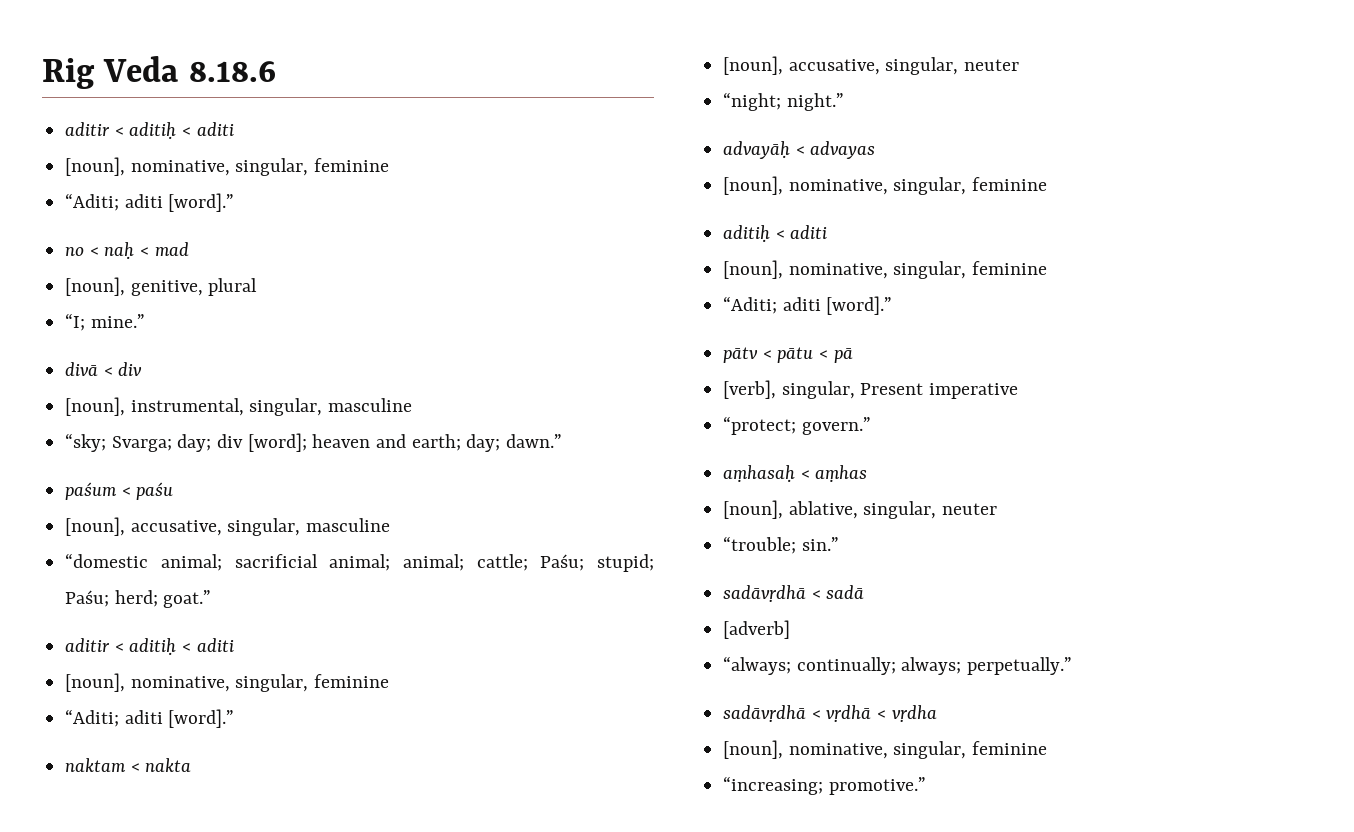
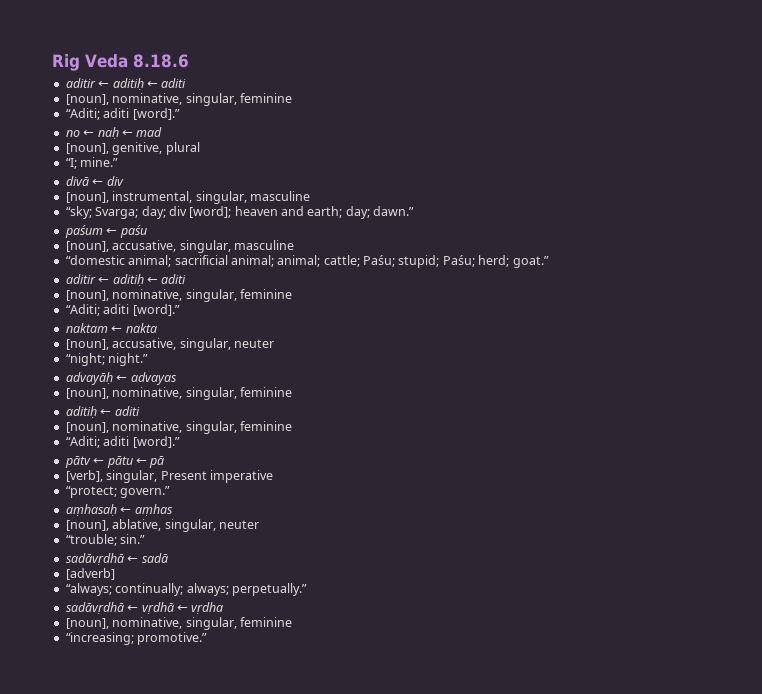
  Rig Veda 8.18.6
- aditir < aditiḥ < aditi
+ aditir ← aditiḥ ← aditi
- no < naḥ < mad
+ no ← naḥ ← mad
- divā < div
+ divā ← div
- paśum < paśu
+ paśum ← paśu
  “domestic animal; sacrificial animal; animal; cattle; Paśu; stupid; Paśu; herd; goat.”
- aditir < aditiḥ < aditi
+ aditir ← aditiḥ ← aditi
- naktam < nakta
+ naktam ← nakta
- advayāḥ < advayas
+ advayāḥ ← advayas
  [noun], nominative, singular, feminine
- aditiḥ < aditi
+ aditiḥ ← aditi
- pātv < pātu < pā
+ pātv ← pātu ← pā
- aṃhasaḥ < aṃhas
+ aṃhasaḥ ← aṃhas
- sadāvṛdhā < sadā
+ sadāvṛdhā ← sadā
- sadāvṛdhā < vṛdhā < vṛdha
+ sadāvṛdhā ← vṛdhā ← vṛdha

